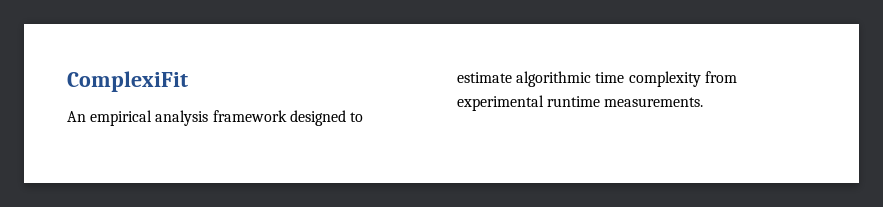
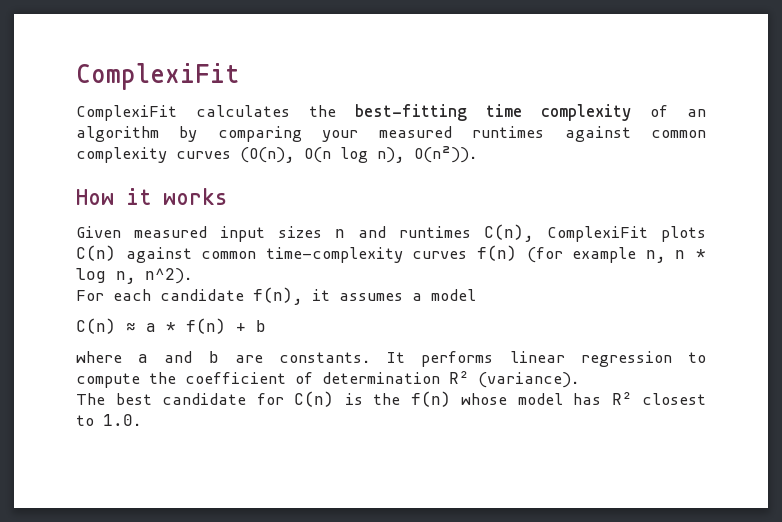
- An empirical analysis framework designed to estimate algorithmic time complexity from experimental runtime measurements.
+ ComplexiFit calculates the best-fitting time complexity of an algorithm by comparing your measured runtimes against common complexity curves (O(n), O(n log n), O(n²)).
+ How it works
+ Given measured input sizes n and runtimes C(n), ComplexiFit plots C(n) against common time-complexity curves f(n) (for example n, n * log n, n^2).
+ For each candidate f(n), it assumes a model
+ C(n) ≈ a * f(n) + b
+ where a and b are constants. It performs linear regression to compute the coefficient of determination R² (variance).
+ The best candidate for C(n) is the f(n) whose model has R² closest to 1.0.

